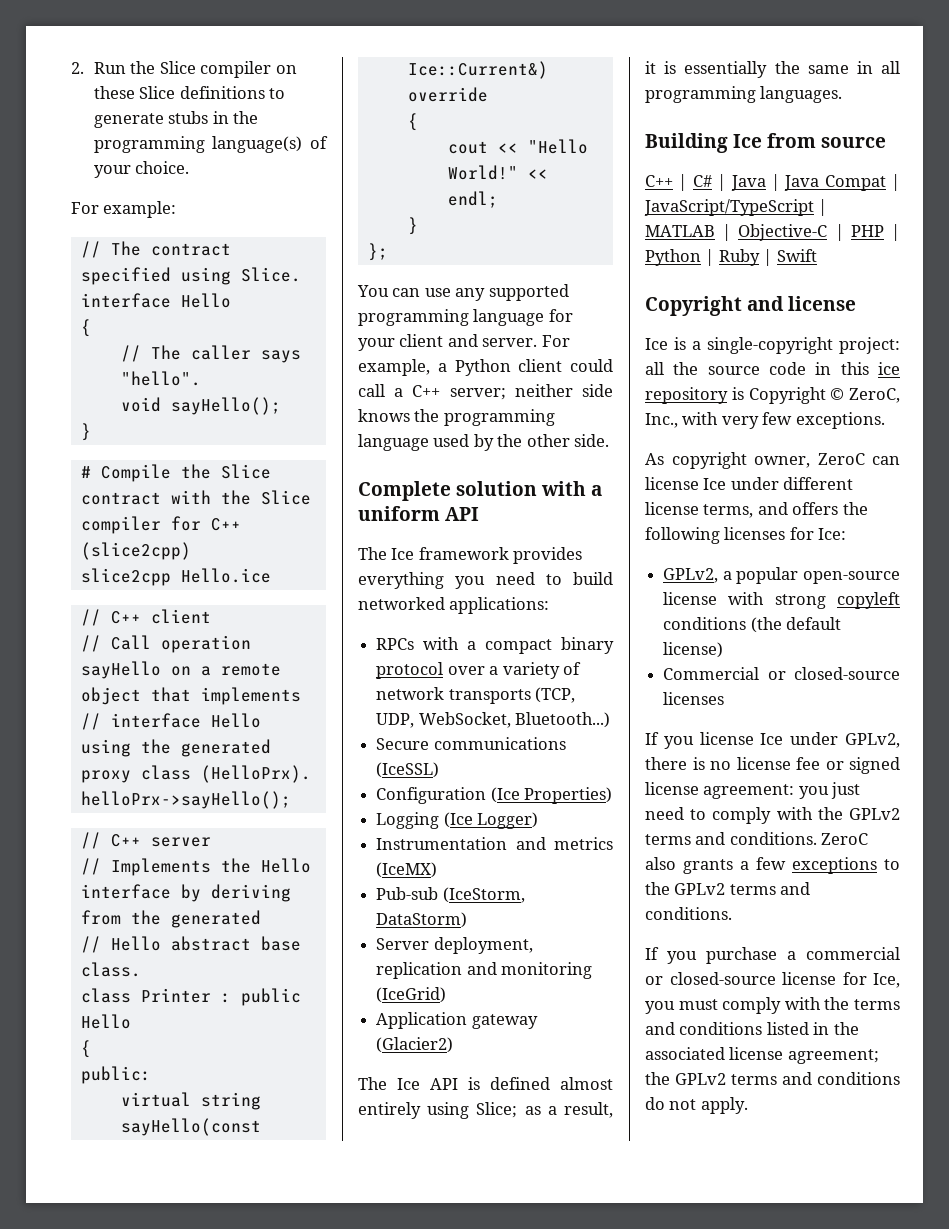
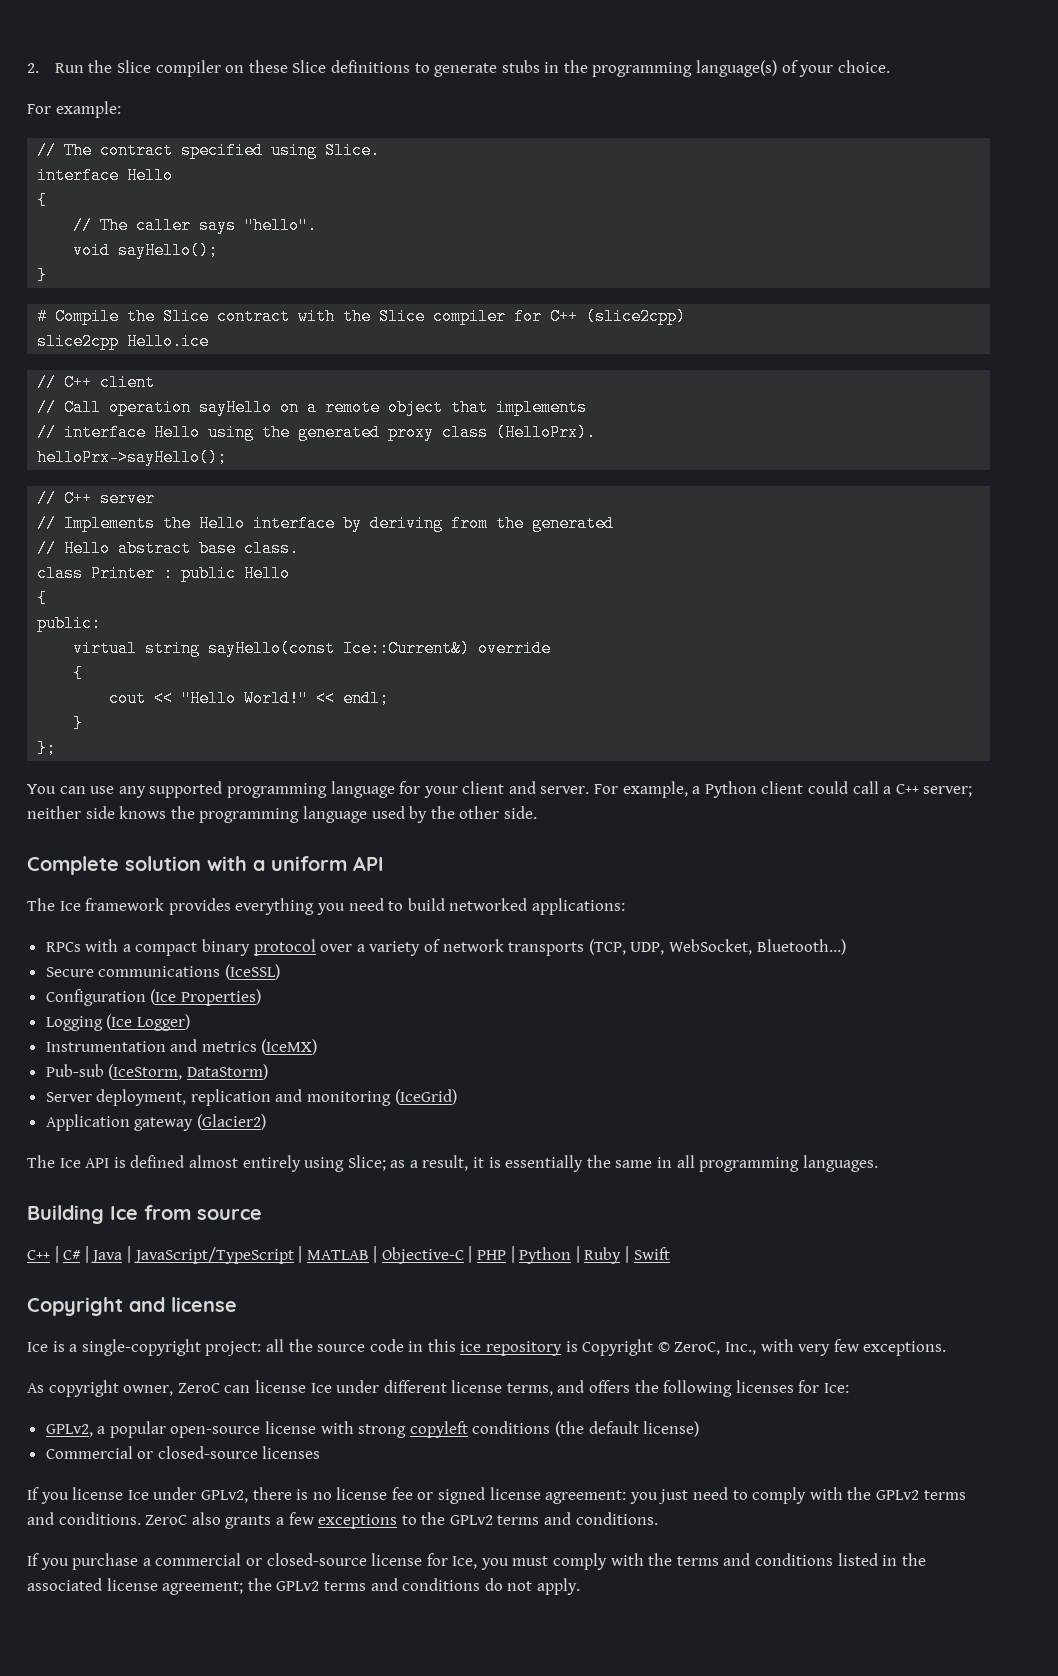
- C++ | C# | Java | Java Compat | JavaScript/TypeScript | MATLAB | Objective-C | PHP | Python | Ruby | Swift
+ C++ | C# | Java | JavaScript/TypeScript | MATLAB | Objective-C | PHP | Python | Ruby | Swift

